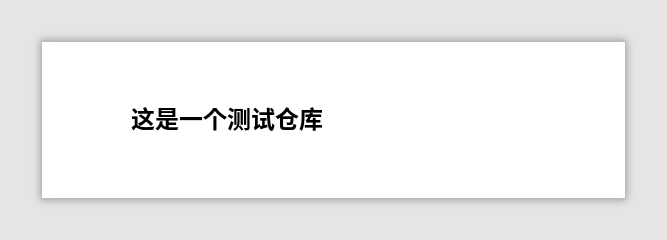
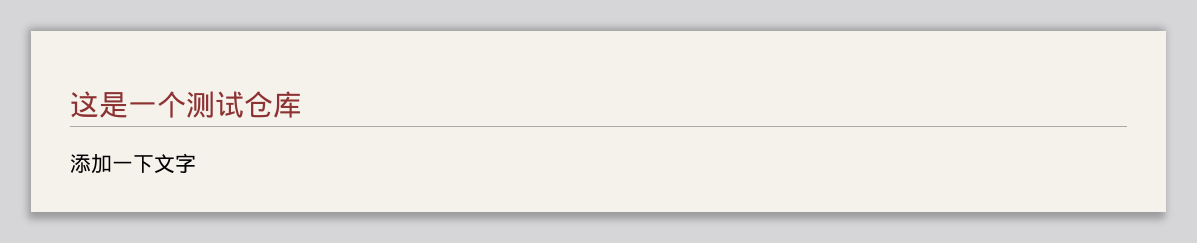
+ 添加一下文字

